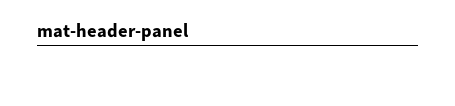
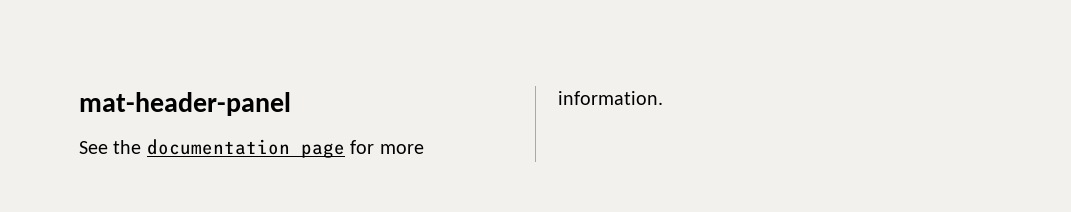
+ See the documentation page for more information.

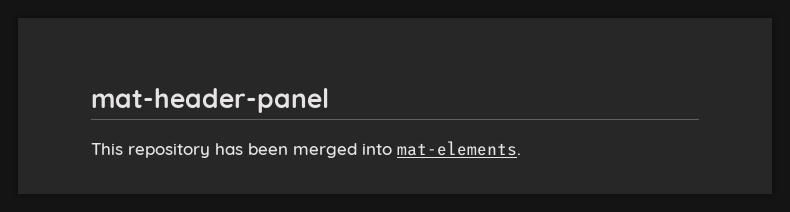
- See the documentation page for more information.
+ This repository has been merged into mat-elements.

